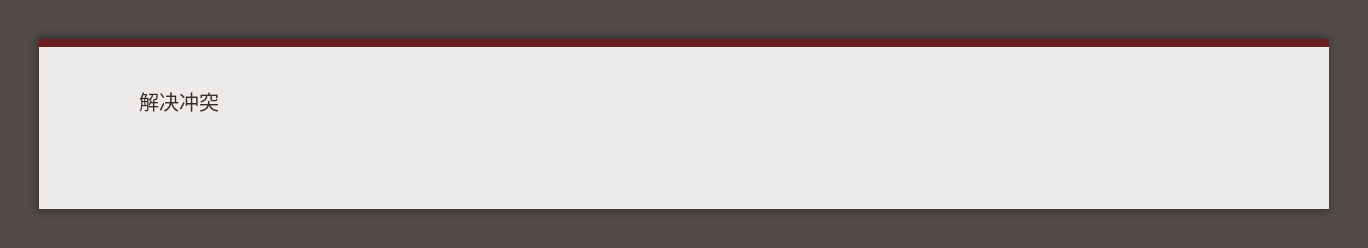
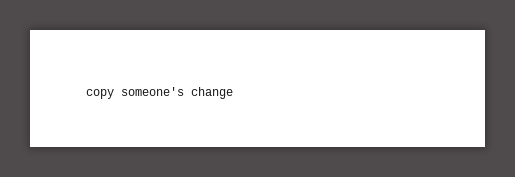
- 解决冲突
+ copy someone's change

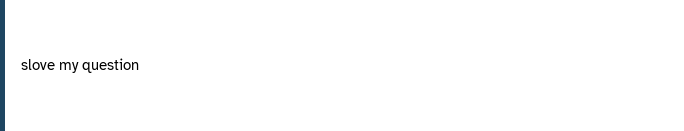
- copy someone's change
+ slove my question

